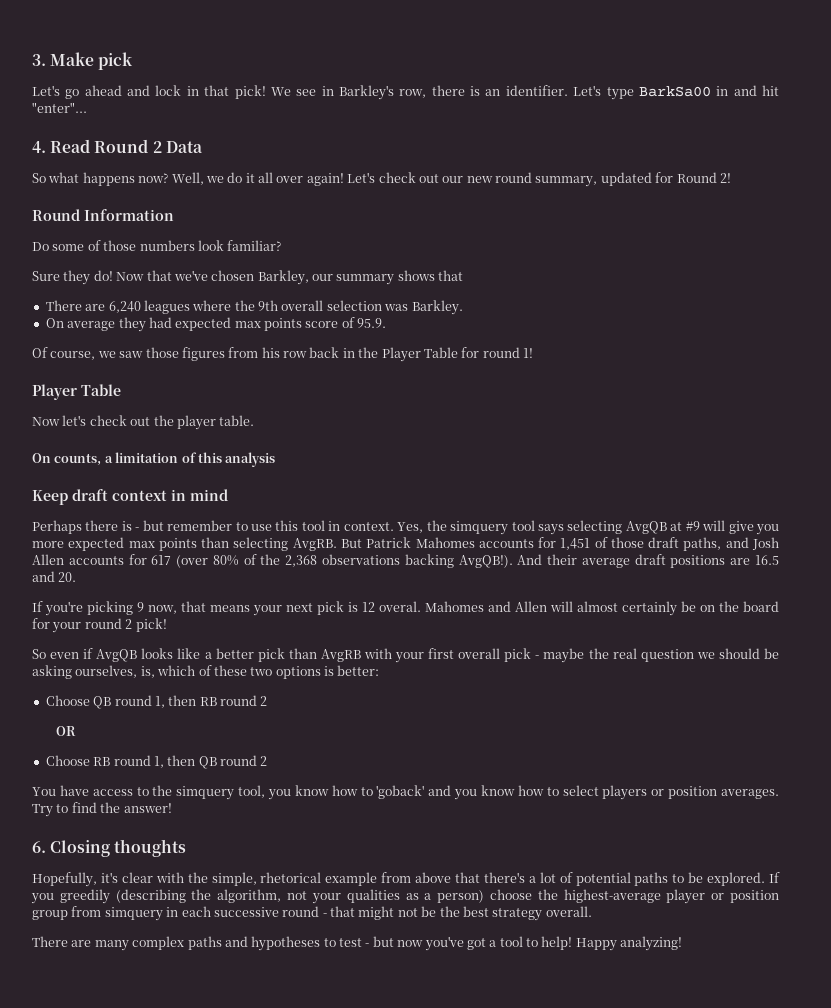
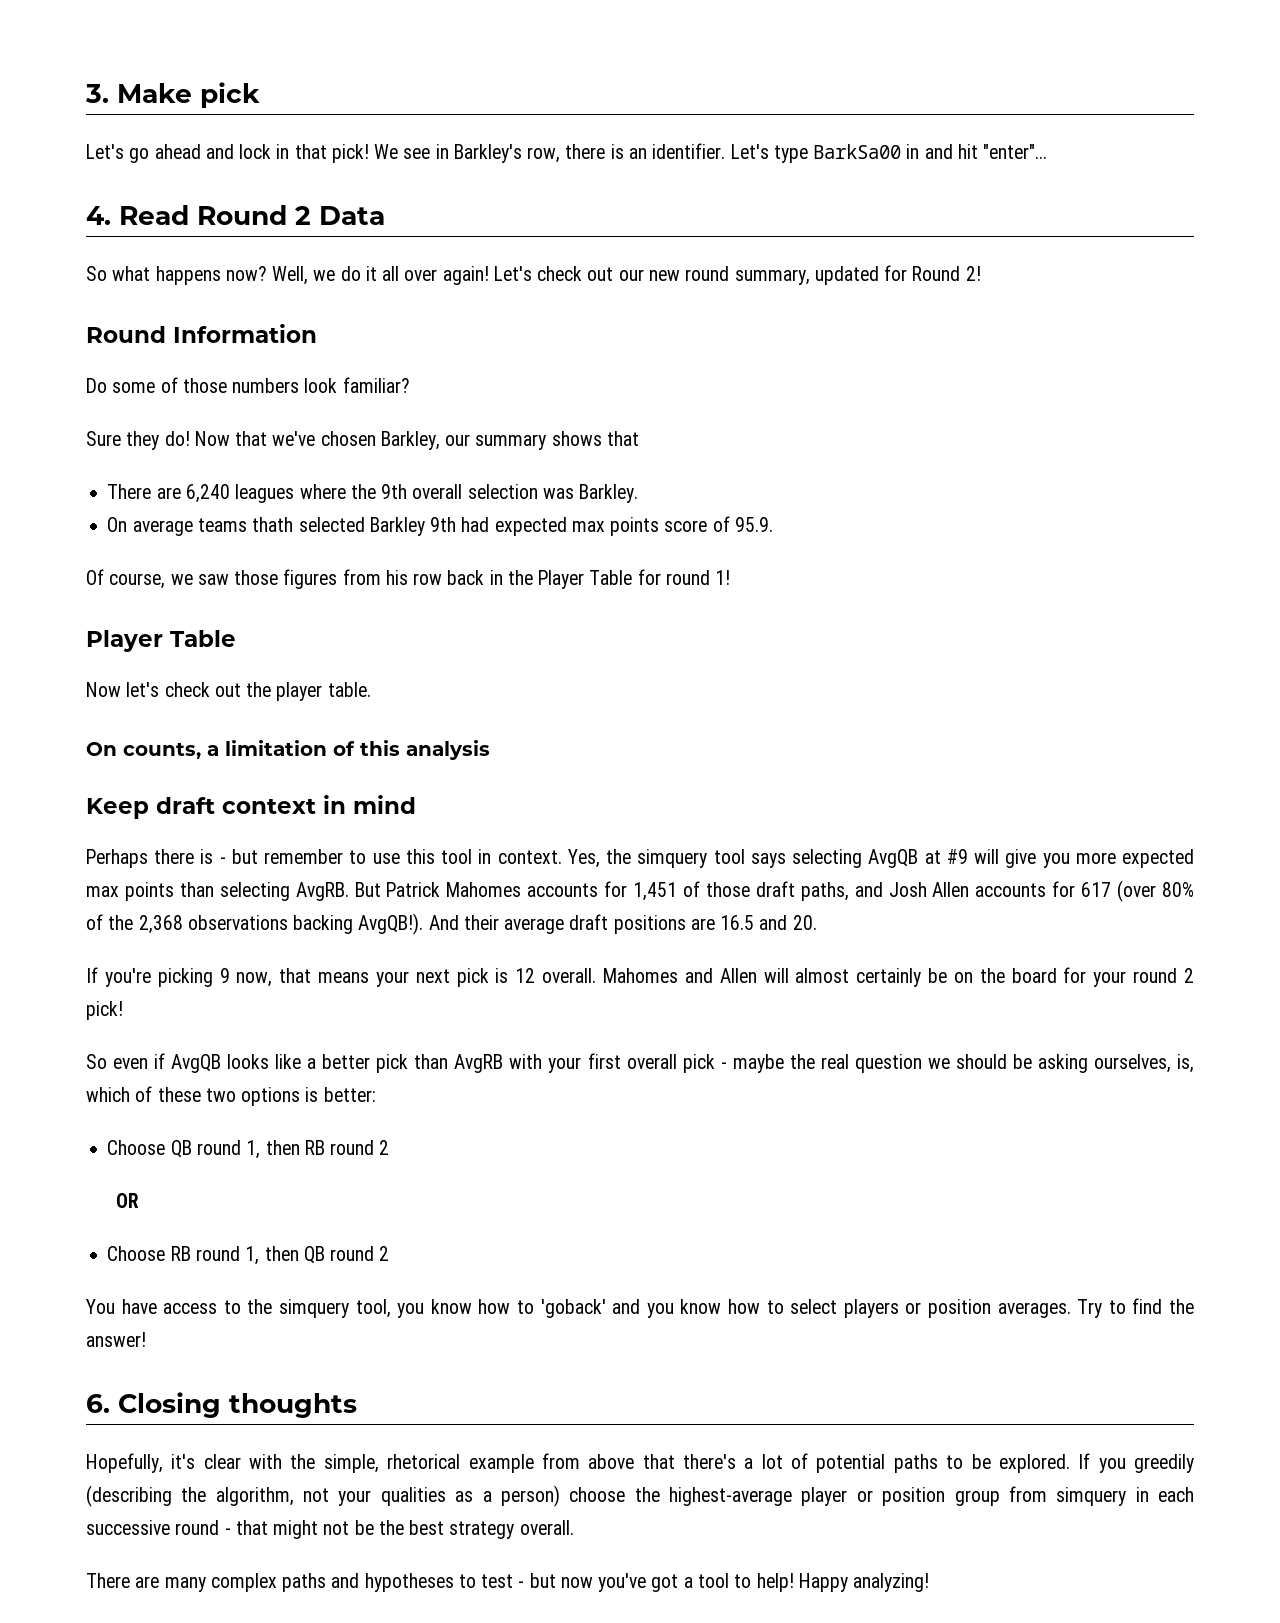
- On average they had expected max points score of 95.9.
+ On average teams thath selected Barkley 9th had expected max points score of 95.9.
- If you're picking 9 now, that means your next pick is 12 overal.
+ If you're picking 9 now, that means your next pick is 12 overall.

